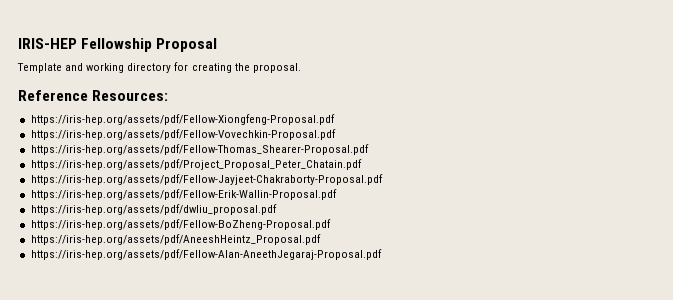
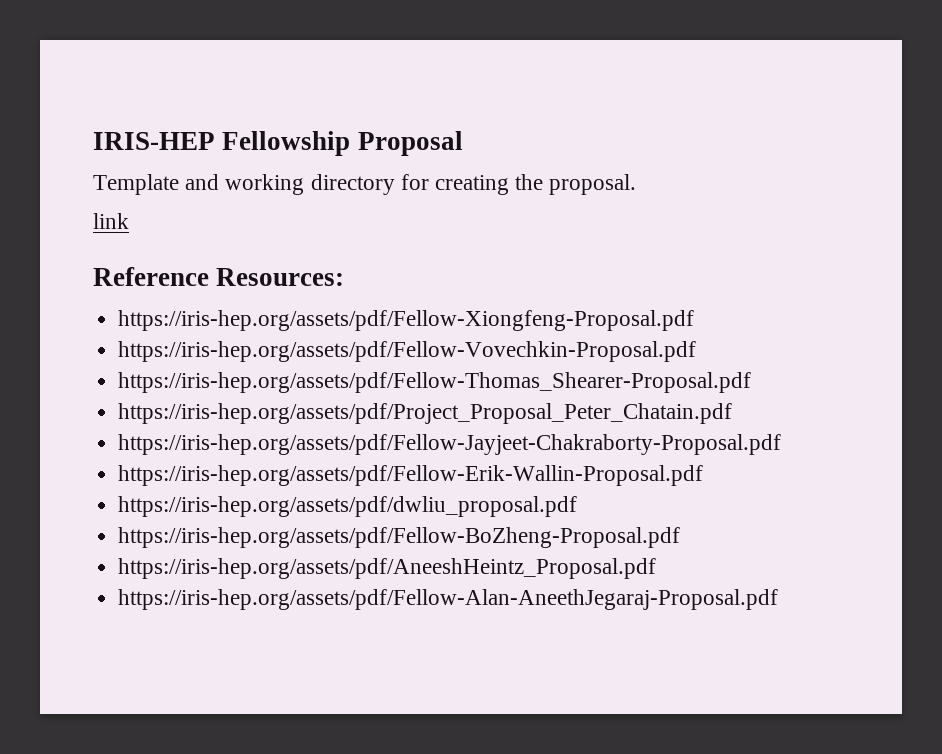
+ link

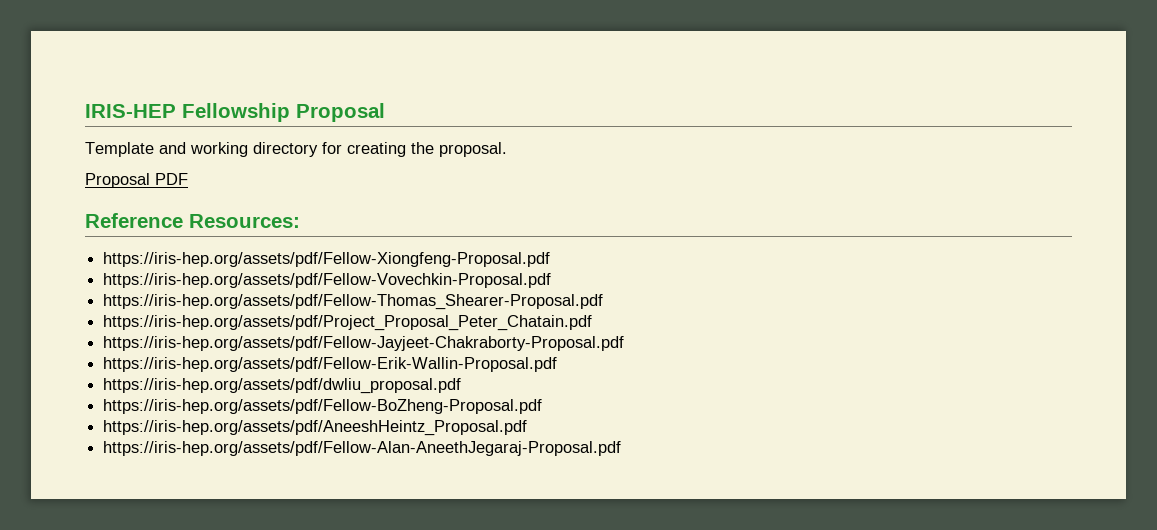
- link
+ Proposal PDF

